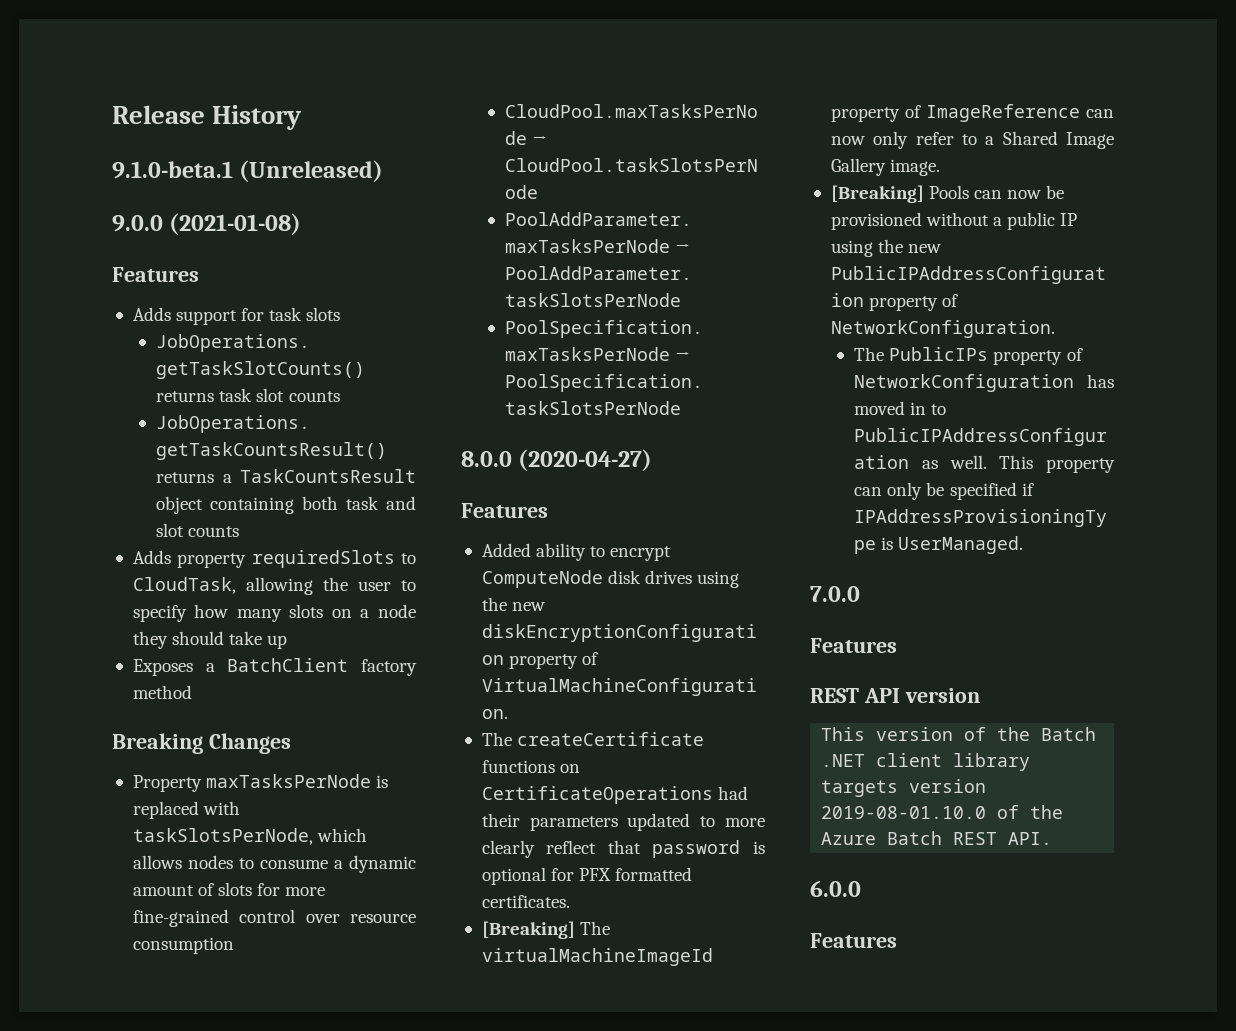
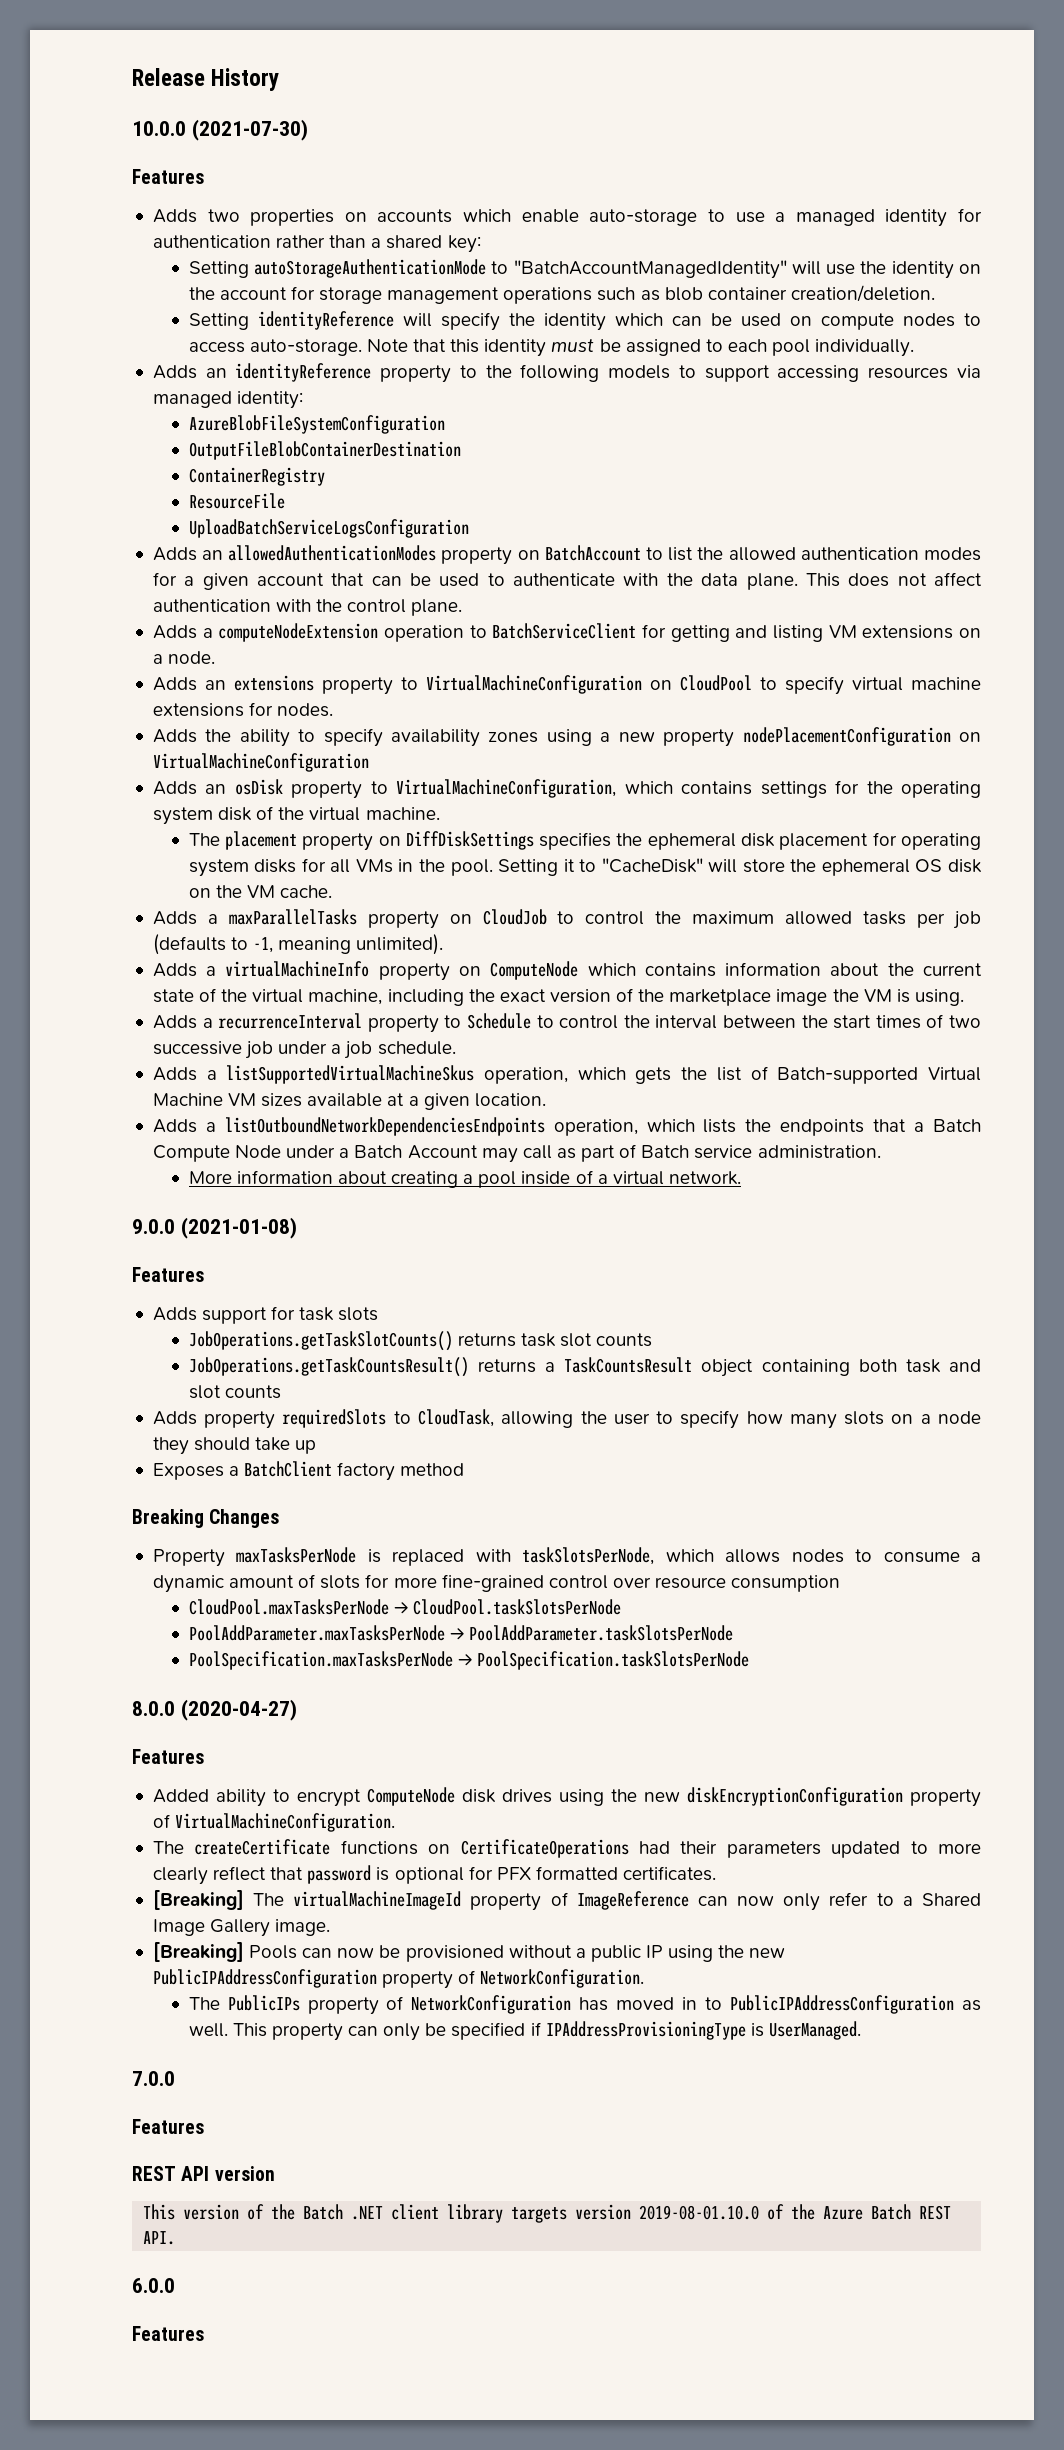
- 9.1.0-beta.1 (Unreleased)
+ 10.0.0 (2021-07-30)
+ Features
+ Adds two properties on accounts which enable auto-storage to use a managed identity for authentication rather than a shared key:
+ Setting autoStorageAuthenticationMode to "BatchAccountManagedIdentity" will use the identity on the account for storage management operations such as blob container creation/deletion.
+ Setting identityReference will specify the identity which can be used on compute nodes to access auto-storage. Note that this identity must be assigned to each pool individually.
+ Adds an identityReference property to the following models to support accessing resources via managed identity:
+ AzureBlobFileSystemConfiguration
+ OutputFileBlobContainerDestination
+ ContainerRegistry
+ ResourceFile
+ UploadBatchServiceLogsConfiguration
+ Adds an allowedAuthenticationModes property on BatchAccount to list the allowed authentication modes for a given account that can be used to authenticate with the data plane. This does not affect authentication with the control plane.
+ Adds a computeNodeExtension operation to BatchServiceClient for getting and listing VM extensions on a node.
+ Adds an extensions property to VirtualMachineConfiguration on CloudPool to specify virtual machine extensions for nodes.
+ Adds the ability to specify availability zones using a new property nodePlacementConfiguration on VirtualMachineConfiguration
+ Adds an osDisk property to VirtualMachineConfiguration, which contains settings for the operating system disk of the virtual machine.
+ The placement property on DiffDiskSettings specifies the ephemeral disk placement for operating system disks for all VMs in the pool. Setting it to "CacheDisk" will store the ephemeral OS disk on the VM cache.
+ Adds a maxParallelTasks property on CloudJob to control the maximum allowed tasks per job (defaults to -1, meaning unlimited).
+ Adds a virtualMachineInfo property on ComputeNode which contains information about the current state of the virtual machine, including the exact version of the marketplace image the VM is using.
+ Adds a recurrenceInterval property to Schedule to control the interval between the start times of two successive job under a job schedule.
+ Adds a listSupportedVirtualMachineSkus operation, which gets the list of Batch-supported Virtual Machine VM sizes available at a given location.
+ Adds a listOutboundNetworkDependenciesEndpoints operation, which lists the endpoints that a Batch Compute Node under a Batch Account may call as part of Batch service administration.
+ More information about creating a pool inside of a virtual network.

